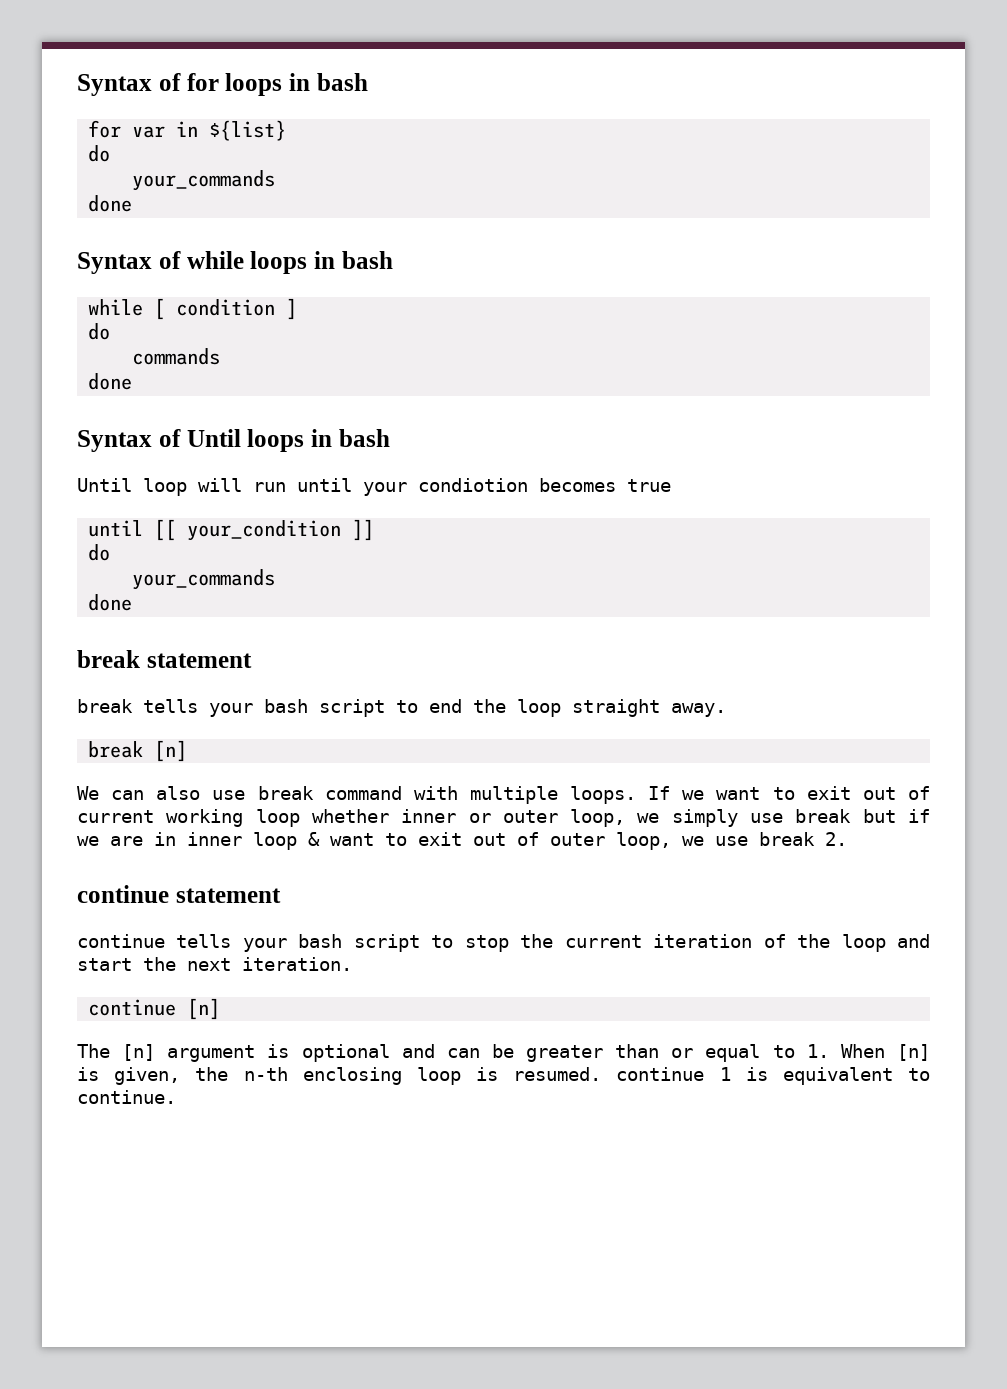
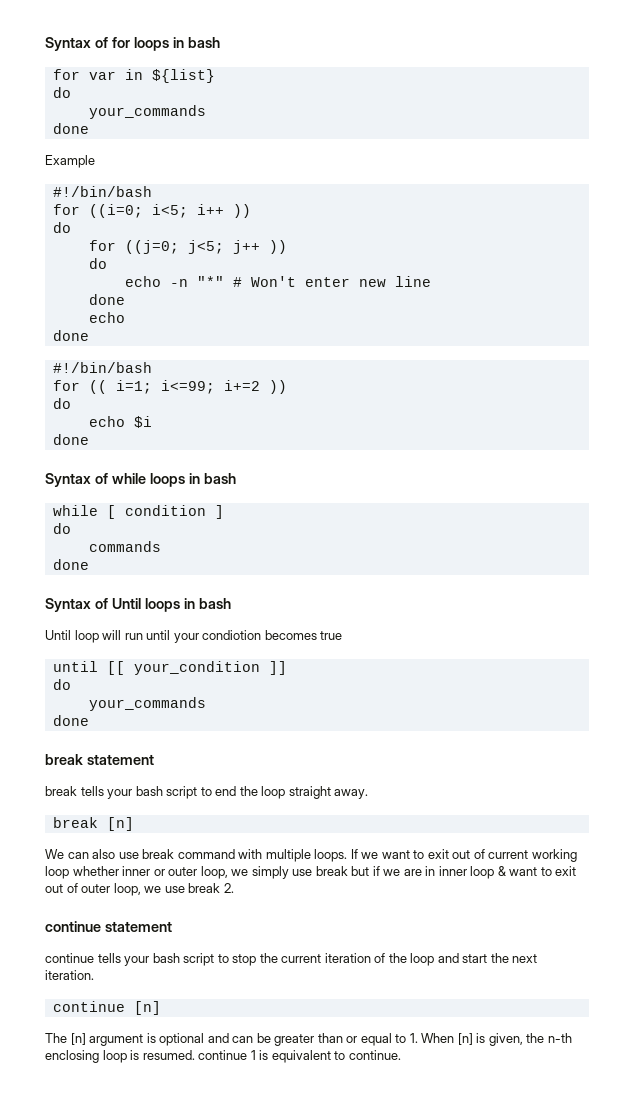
+ Example
+ #!/bin/bash
+ for ((i=0; i<5; i++ ))
+ do
+ for ((j=0; j<5; j++ ))
+ do
+ echo -n "*" # Won't enter new line
+ done
+ echo
+ done
+ #!/bin/bash
+ for (( i=1; i<=99; i+=2 ))
+ do
+ echo $i
+ done

